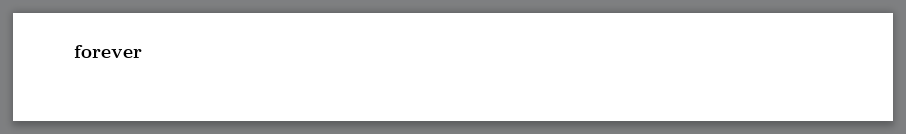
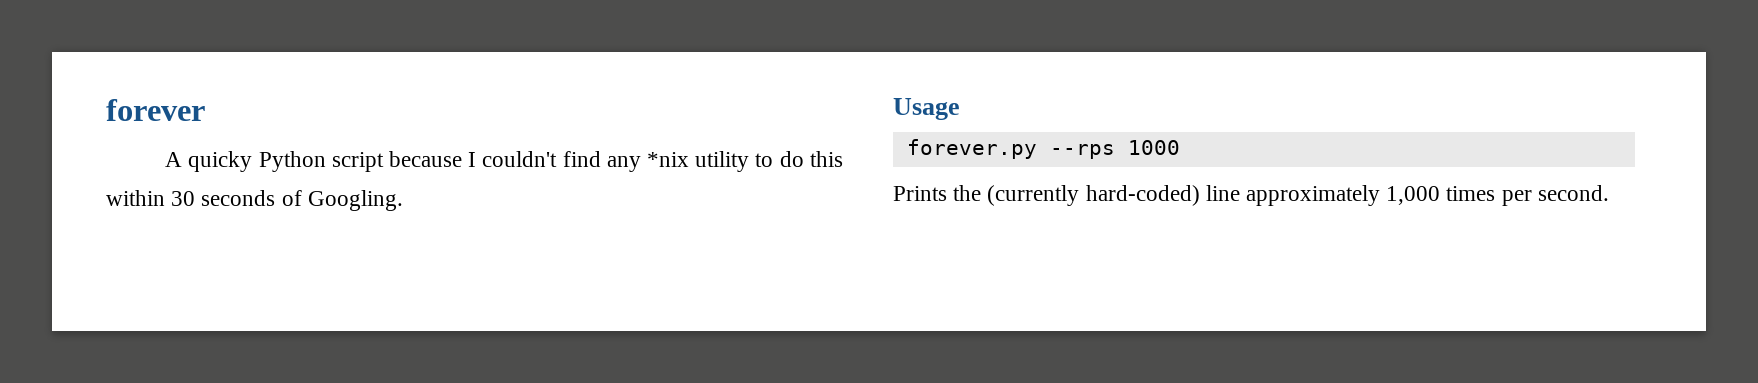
+ A quicky Python script because I couldn't find any *nix utility to do this within 30 seconds of Googling.
+ Usage
+ forever.py --rps 1000
+ Prints the (currently hard-coded) line approximately 1,000 times per second.

